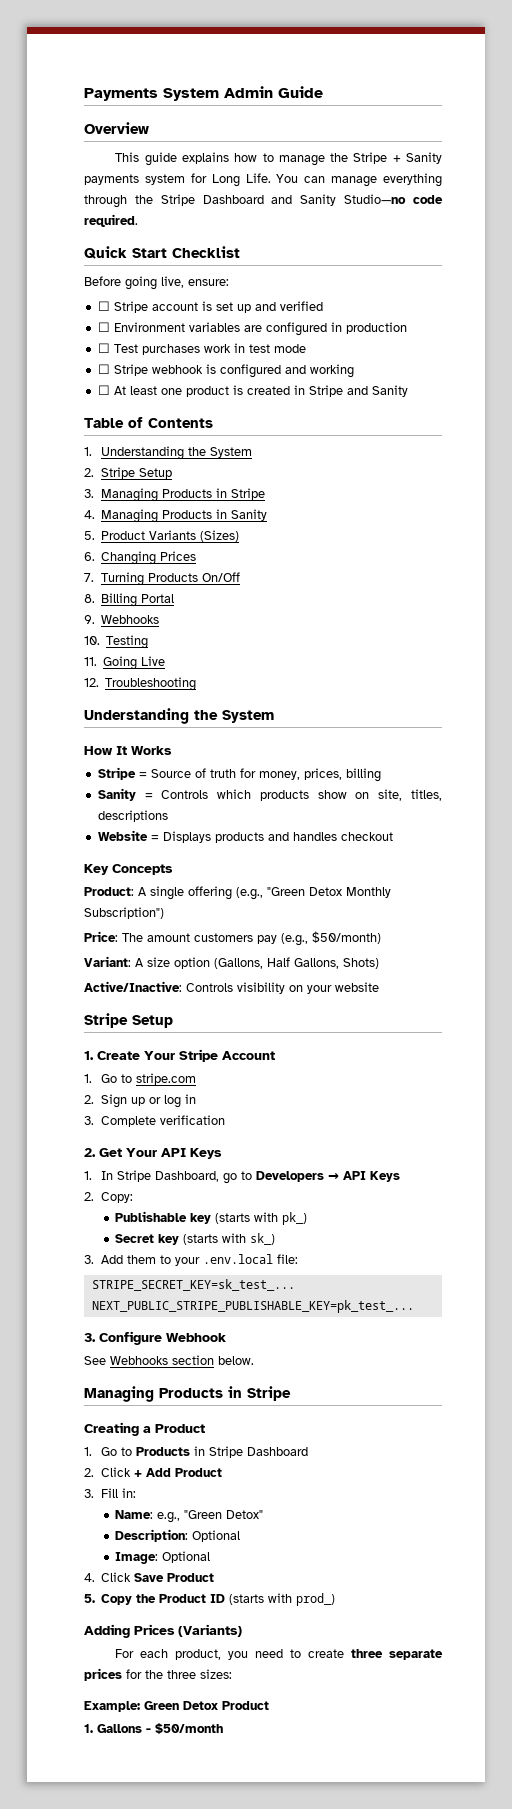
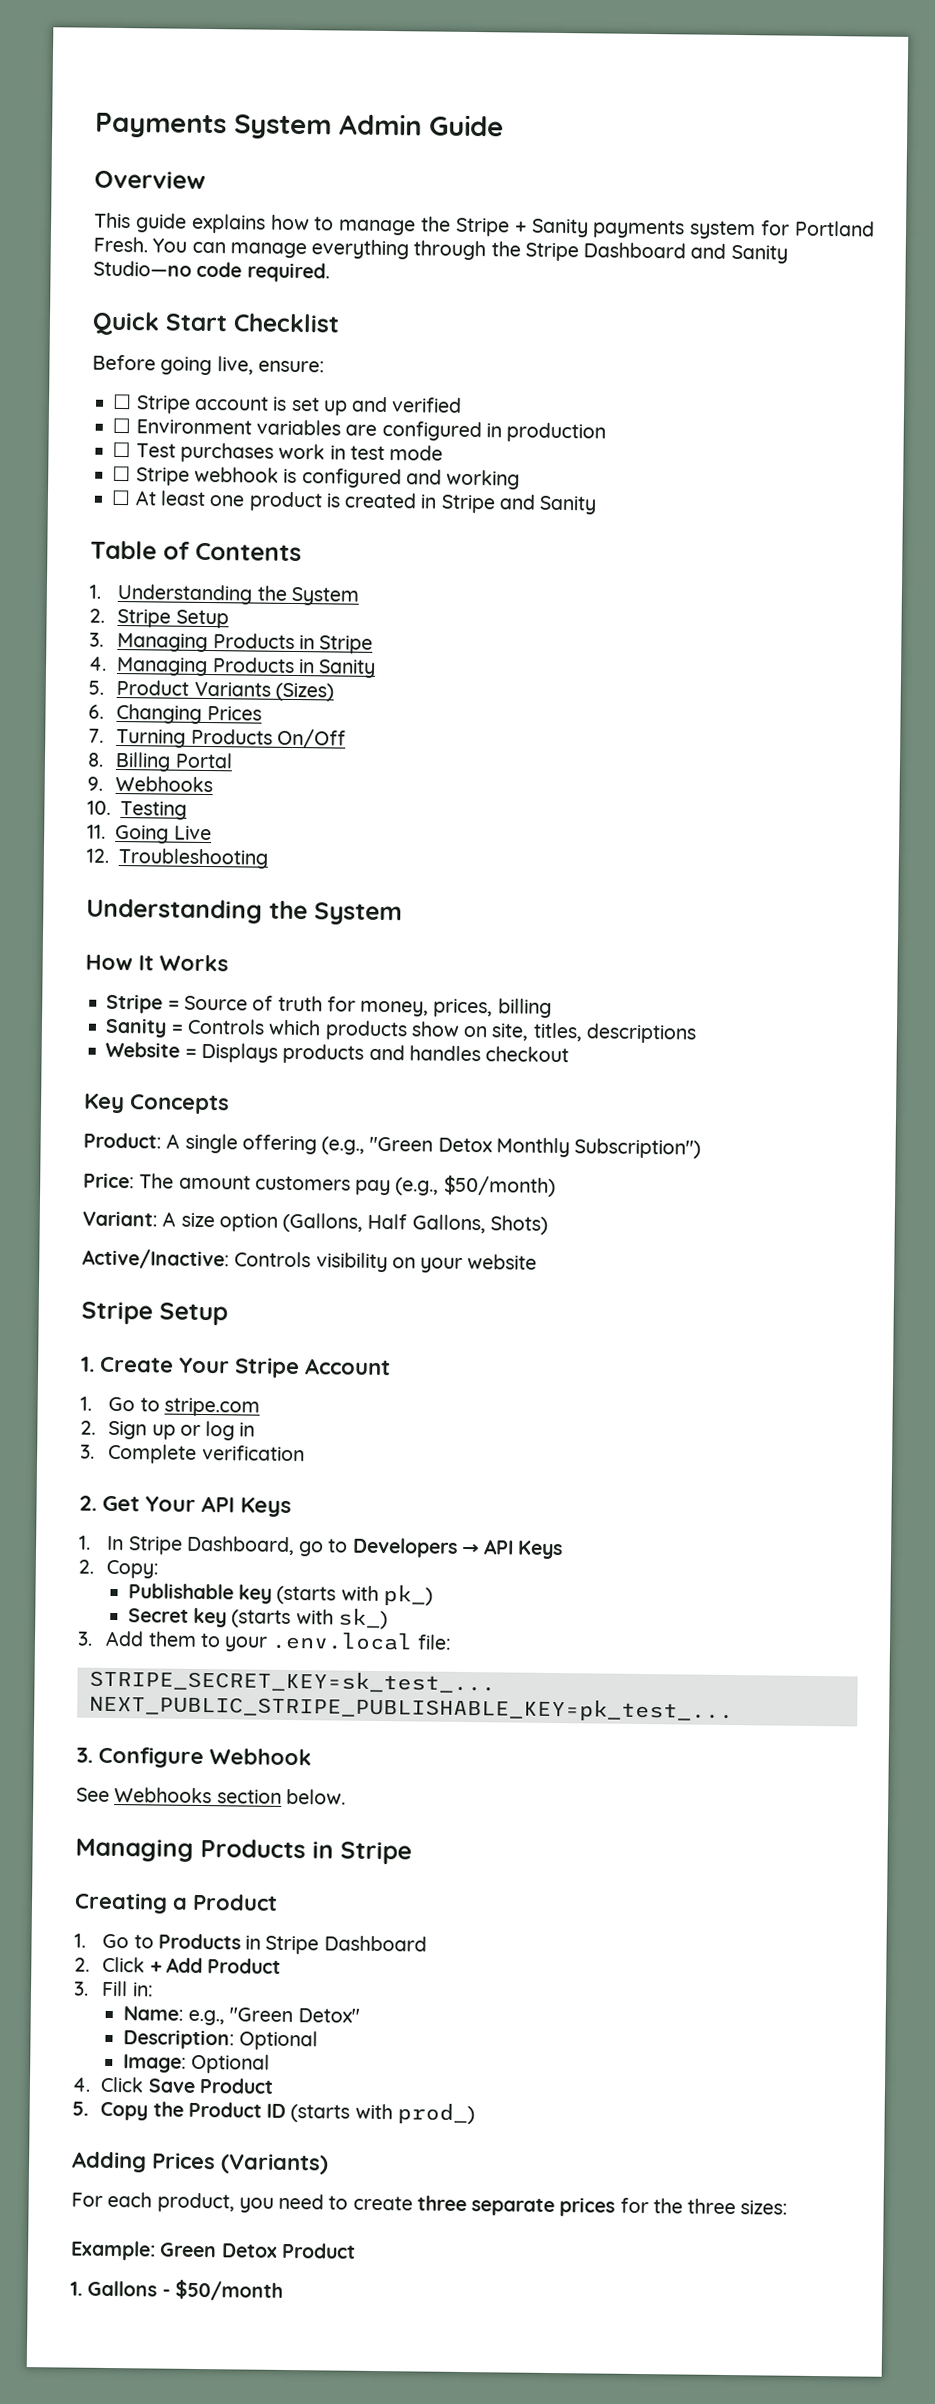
- This guide explains how to manage the Stripe + Sanity payments system for Long Life.
+ This guide explains how to manage the Stripe + Sanity payments system for Portland Fresh.

